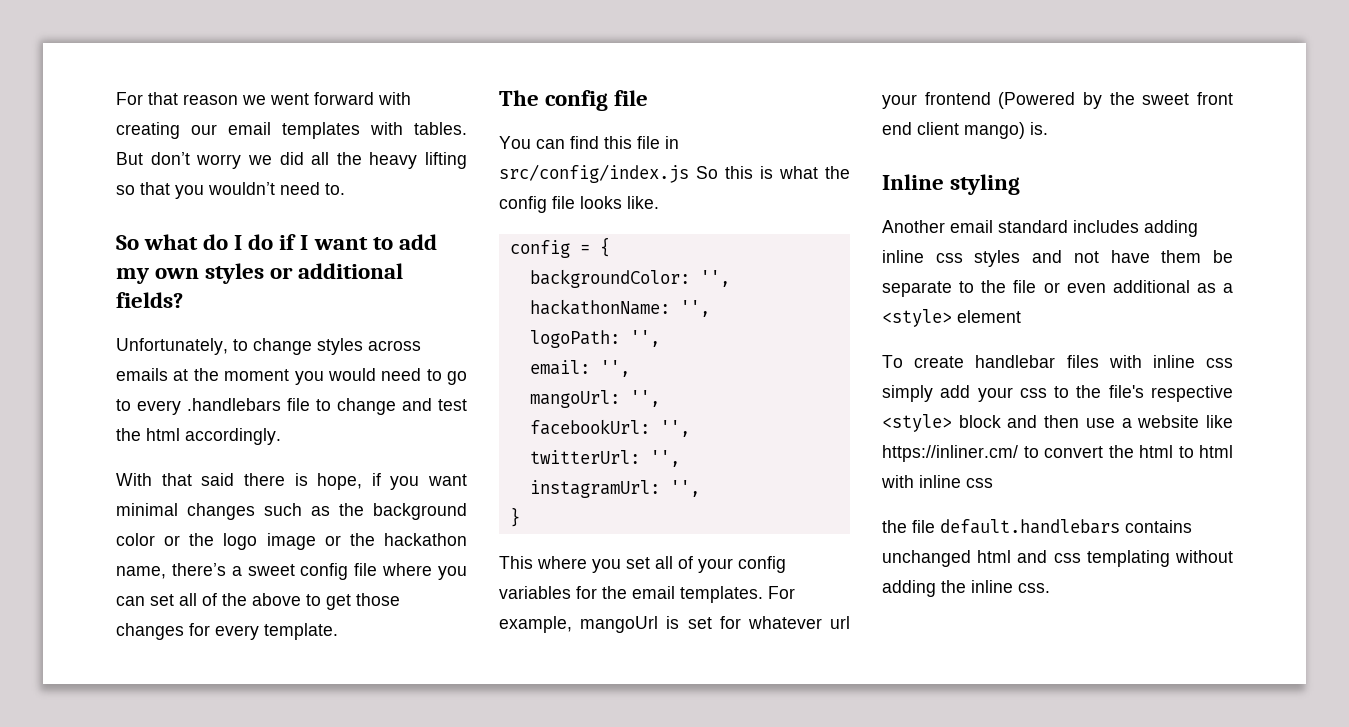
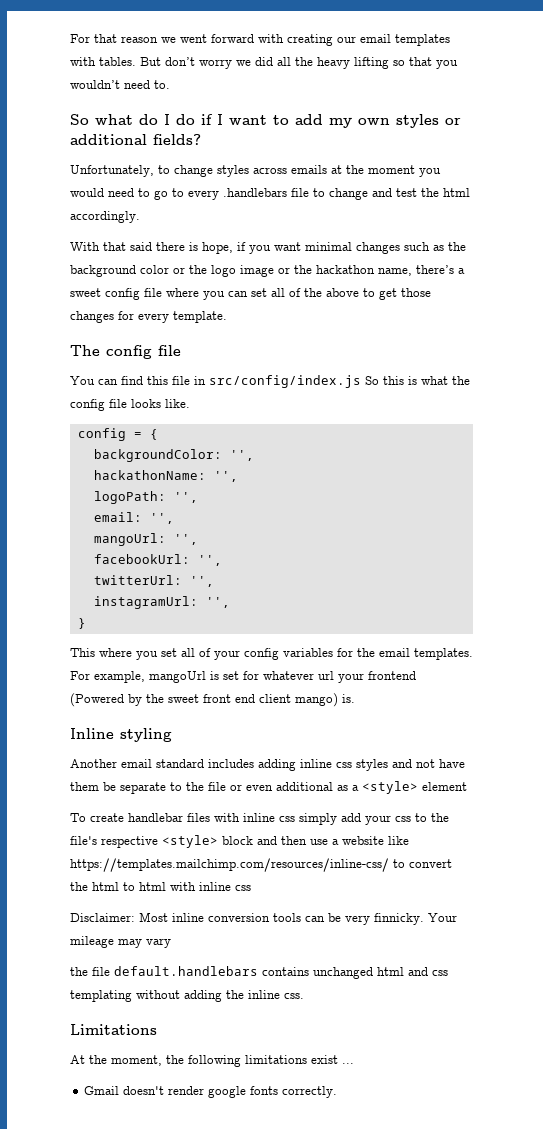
- To create handlebar files with inline css simply add your css to the file's respective <style> block and then use a website like https://inliner.cm/ to convert the html to html with inline css
+ To create handlebar files with inline css simply add your css to the file's respective <style> block and then use a website like https://templates.mailchimp.com/resources/inline-css/ to convert the html to html with inline css
+ Disclaimer: Most inline conversion tools can be very finnicky. Your mileage may vary
+ Limitations
+ At the moment, the following limitations exist ...
+ Gmail doesn't render google fonts correctly.

